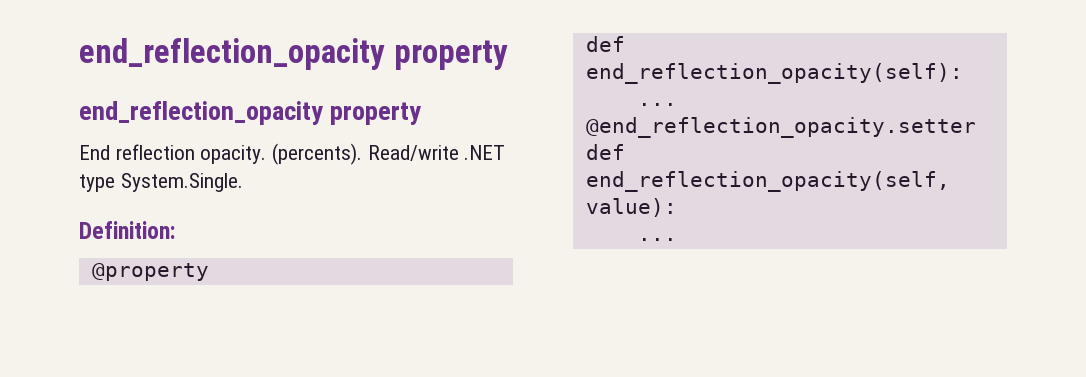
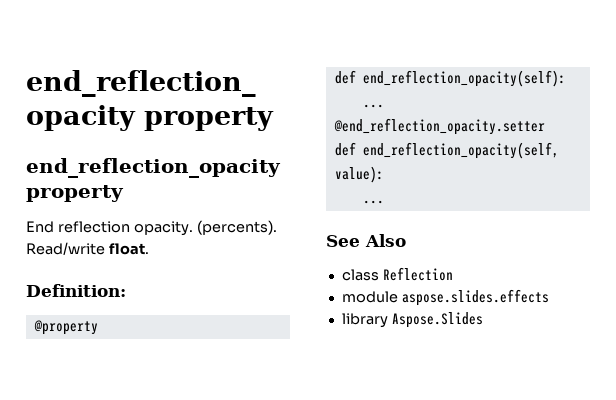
- Read/write .NET type System.Single.
+ Read/write float.
+ See Also
+ class Reflection
+ module aspose.slides.effects
+ library Aspose.Slides

